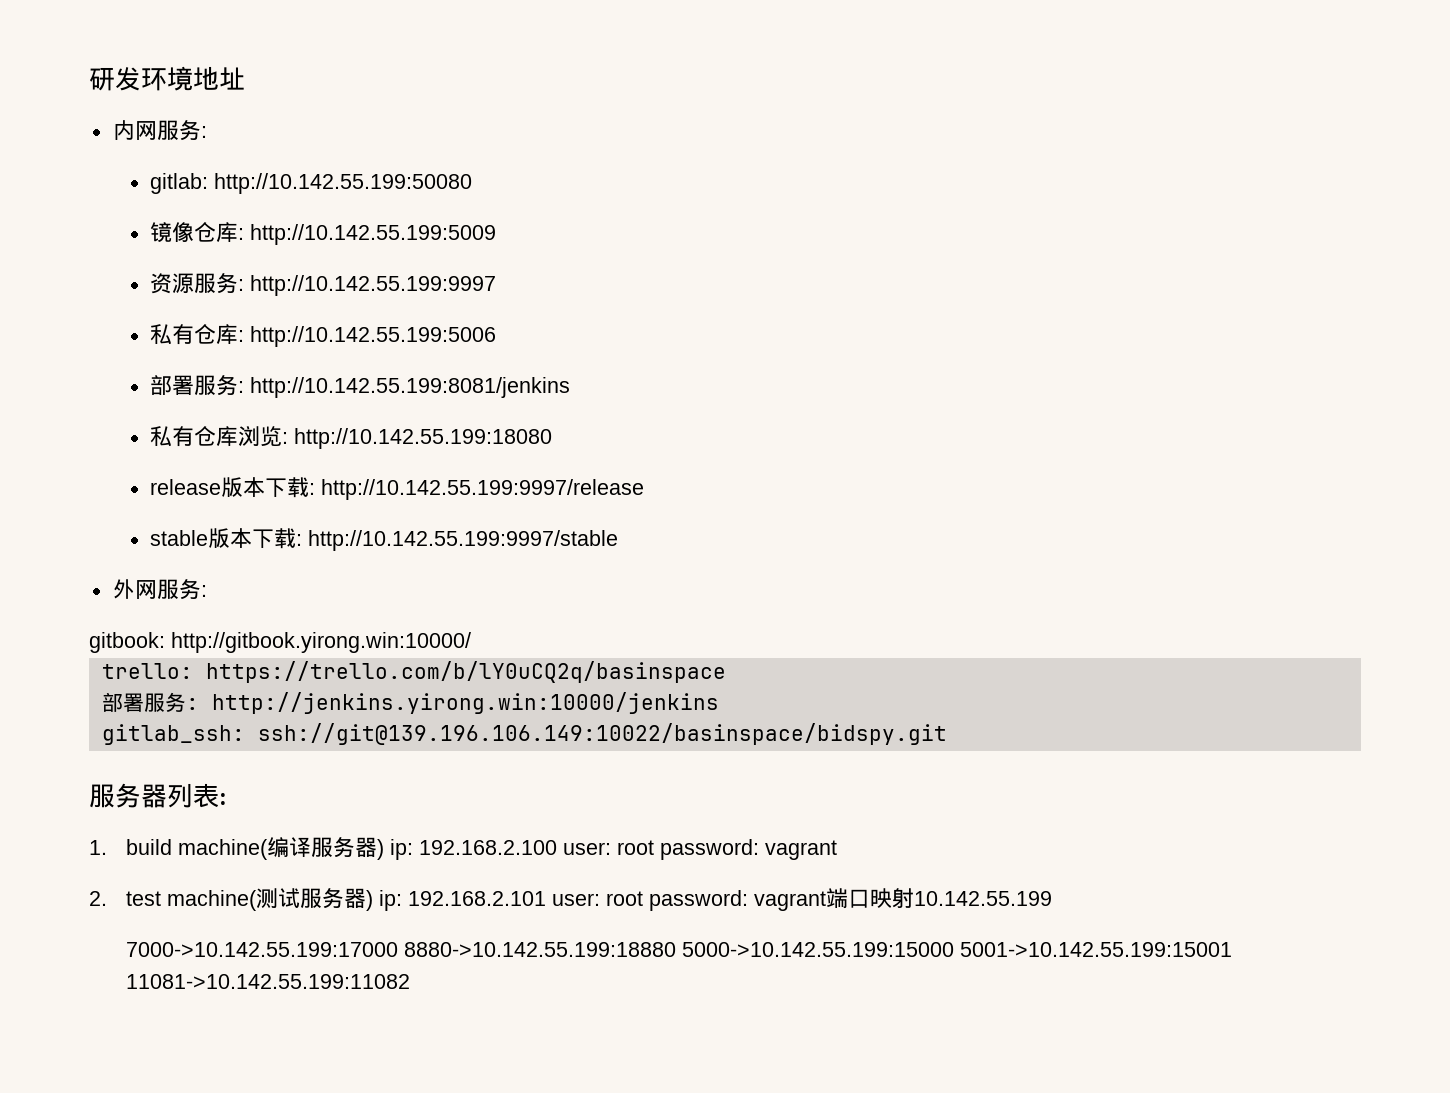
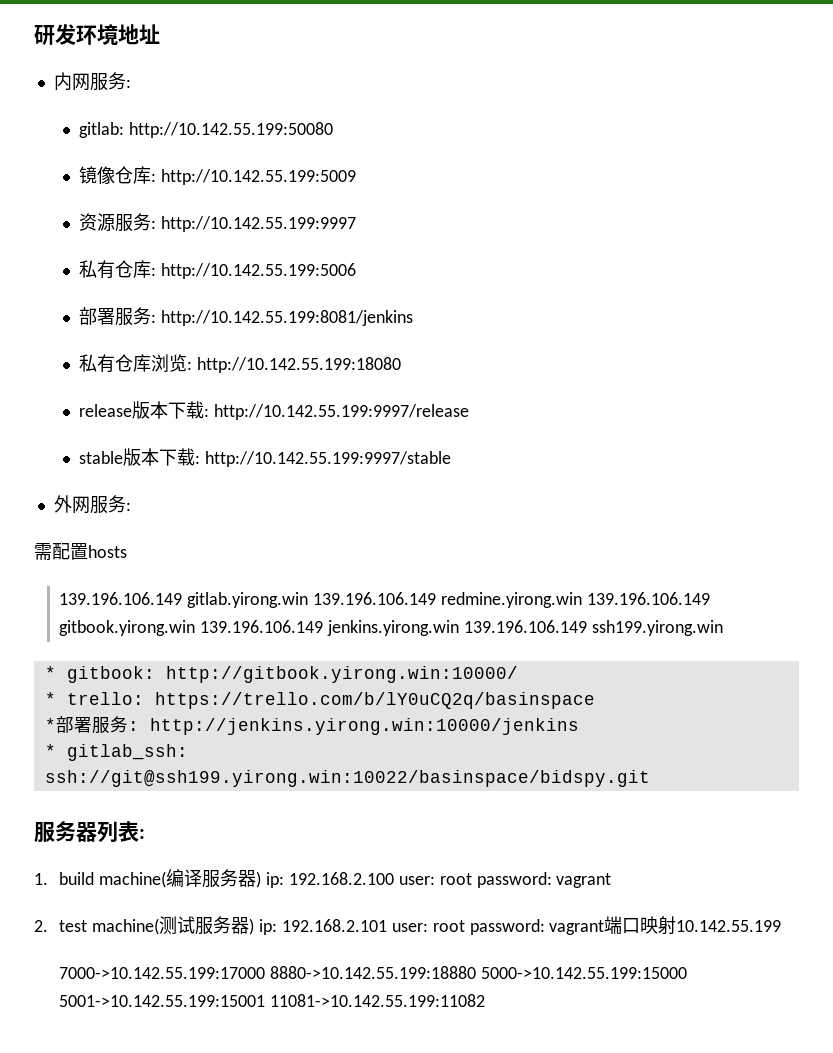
- gitbook: http://gitbook.yirong.win:10000/
+ 需配置hosts
+ 139.196.106.149 gitlab.yirong.win 139.196.106.149 redmine.yirong.win 139.196.106.149 gitbook.yirong.win 139.196.106.149 jenkins.yirong.win 139.196.106.149 ssh199.yirong.win
+ * gitbook: http://gitbook.yirong.win:10000/
- trello: https://trello.com/b/lY0uCQ2q/basinspace
+ * trello: https://trello.com/b/lY0uCQ2q/basinspace
- 部署服务: http://jenkins.yirong.win:10000/jenkins
+ *部署服务: http://jenkins.yirong.win:10000/jenkins
- gitlab_ssh: ssh://git@139.196.106.149:10022/basinspace/bidspy.git
+ * gitlab_ssh: ssh://git@ssh199.yirong.win:10022/basinspace/bidspy.git

